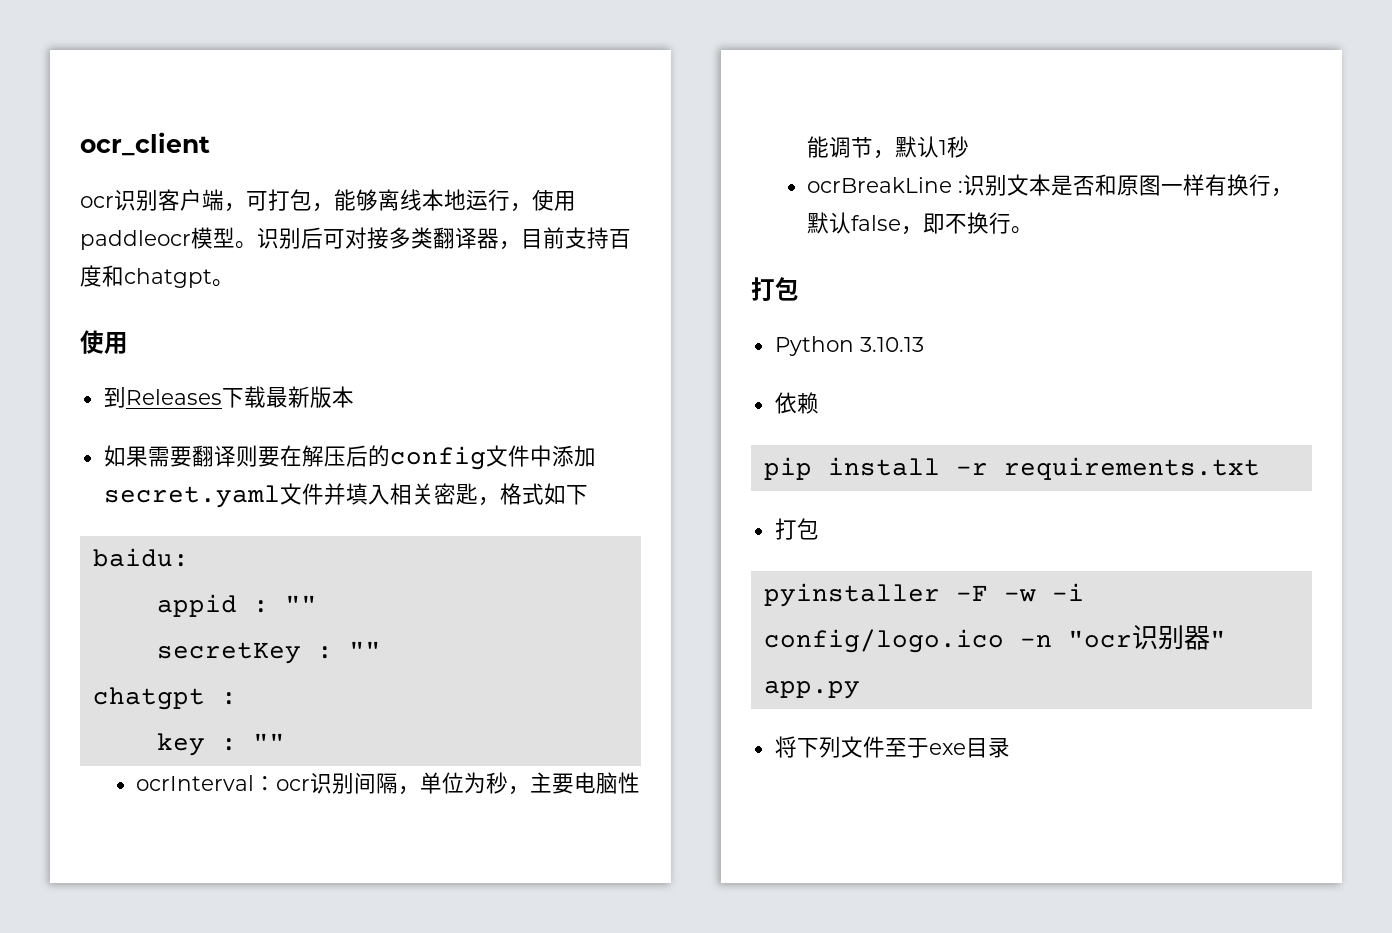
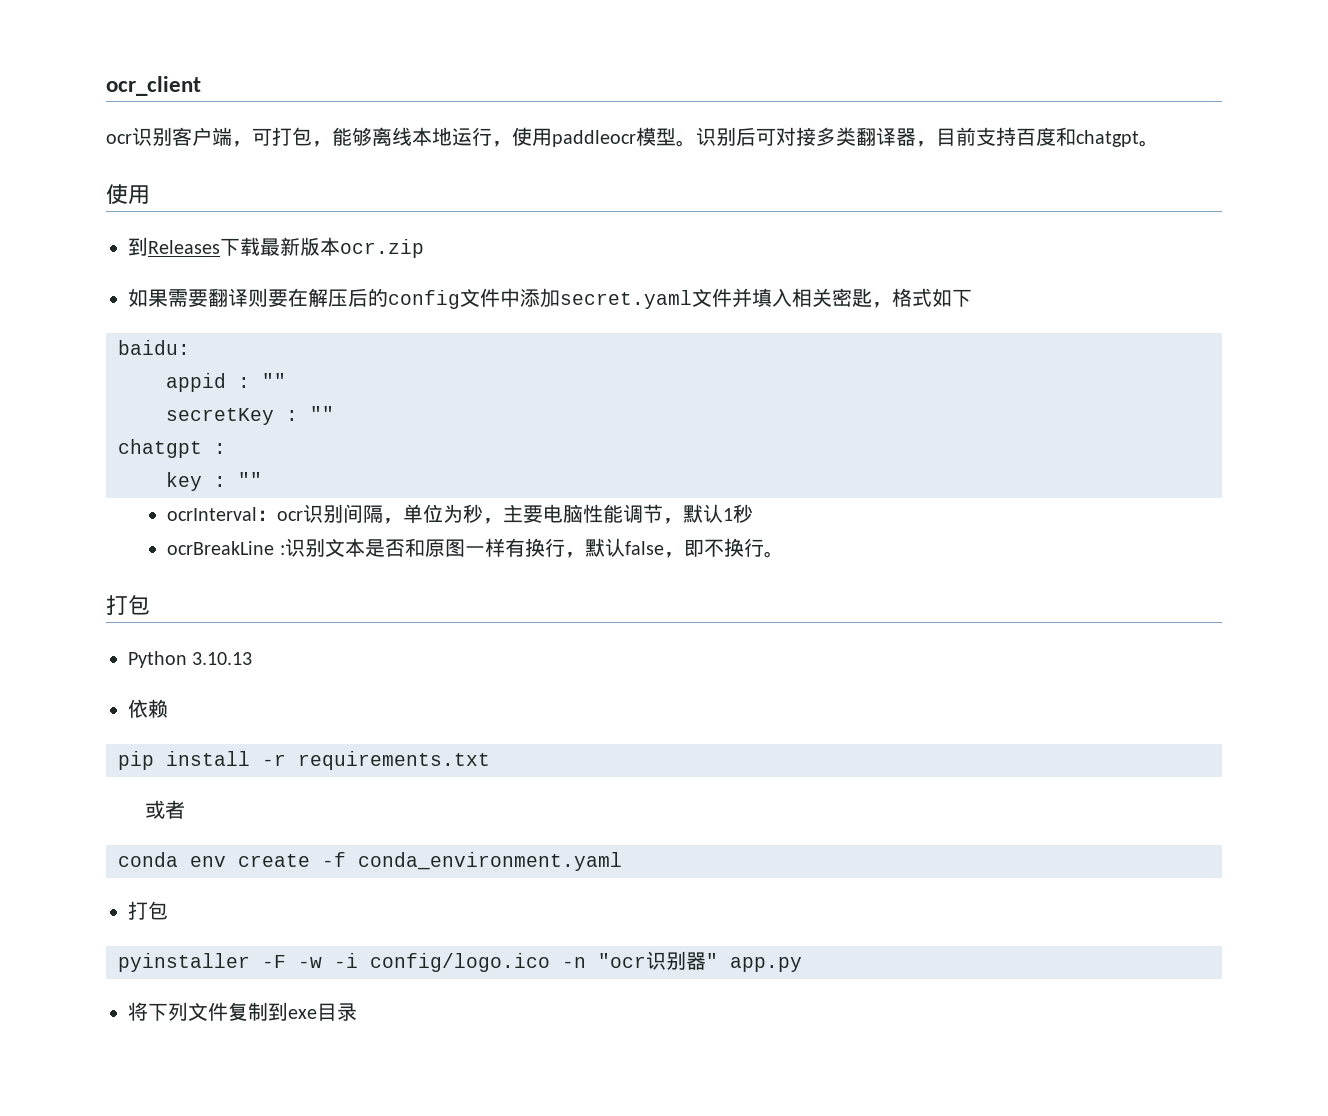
- 到Releases下载最新版本
+ 到Releases下载最新版本ocr.zip
+ 或者
+ conda env create -f conda_environment.yaml
- 将下列文件至于exe目录
+ 将下列文件复制到exe目录

